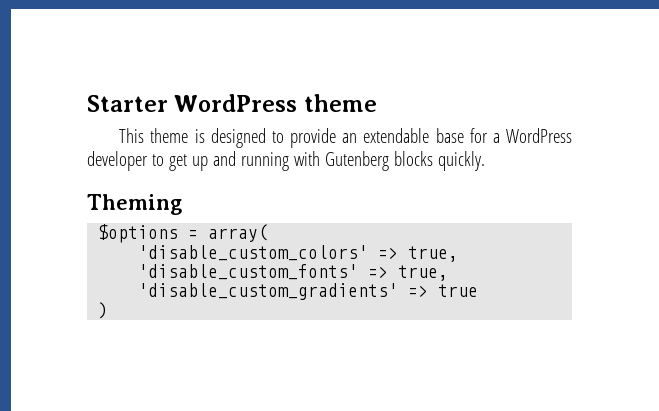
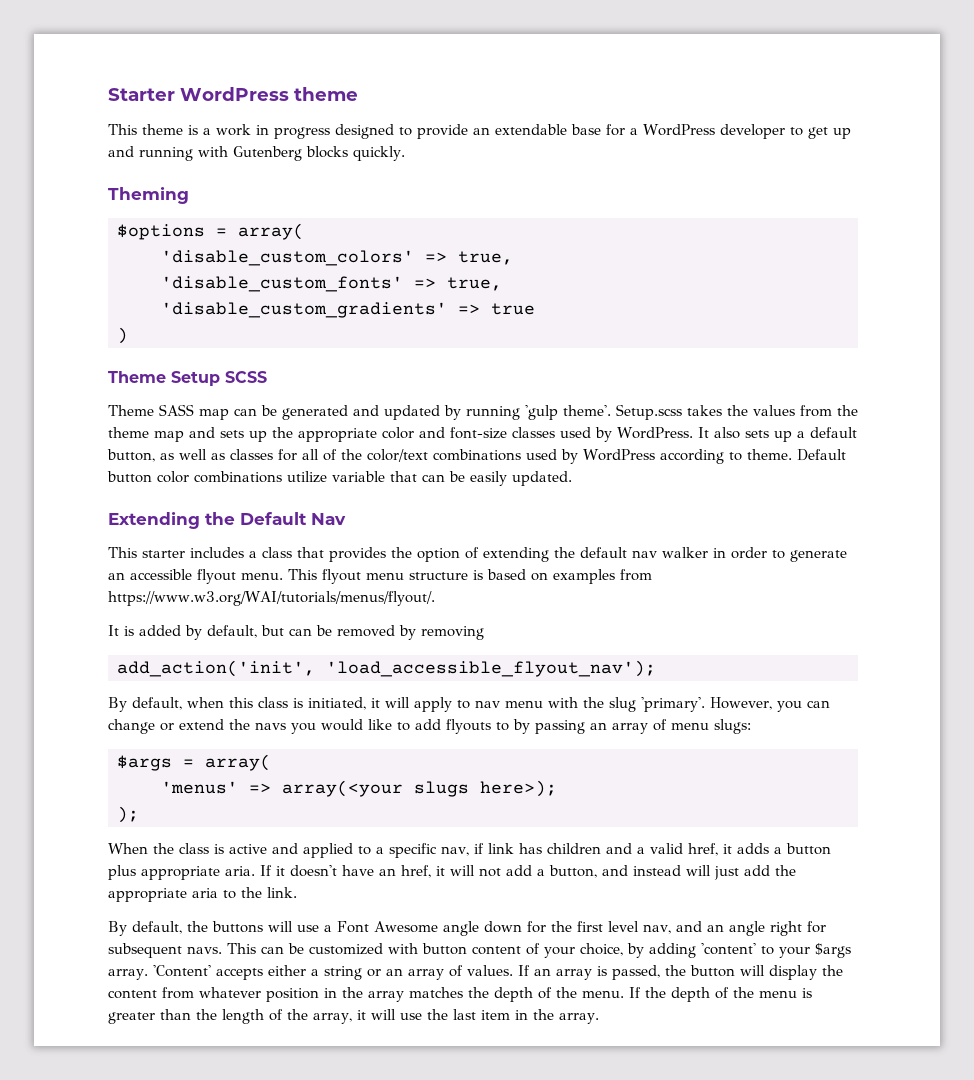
- This theme is designed to provide an extendable base for a WordPress developer to get up and running with Gutenberg blocks quickly.
+ This theme is a work in progress designed to provide an extendable base for a WordPress developer to get up and running with Gutenberg blocks quickly.
+ Theme Setup SCSS
+ Theme SASS map can be generated and updated by running 'gulp theme'. Setup.scss takes the values from the theme map and sets up the appropriate color and font-size classes used by WordPress. It also sets up a default button, as well as classes for all of the color/text combinations used by WordPress according to theme. Default button color combinations utilize variable that can be easily updated.
+ Extending the Default Nav
+ This starter includes a class that provides the option of extending the default nav walker in order to generate an accessible flyout menu. This flyout menu structure is based on examples from https://www.w3.org/WAI/tutorials/menus/flyout/.
+ It is added by default, but can be removed by removing
+ add_action('init', 'load_accessible_flyout_nav');
+ By default, when this class is initiated, it will apply to nav menu with the slug 'primary'. However, you can change or extend the navs you would like to add flyouts to by passing an array of menu slugs:
+ $args = array(
+ 'menus' => array(<your slugs here>);
+ );
+ When the class is active and applied to a specific nav, if link has children and a valid href, it adds a button plus appropriate aria. If it doesn't have an href, it will not add a button, and instead will just add the appropriate aria to the link.
+ By default, the buttons will use a Font Awesome angle down for the first level nav, and an angle right for subsequent navs. This can be customized with button content of your choice, by adding 'content' to your $args array. 'Content' accepts either a string or an array of values. If an array is passed, the button will display the content from whatever position in the array matches the depth of the menu. If the depth of the menu is greater than the length of the array, it will use the last item in the array.

